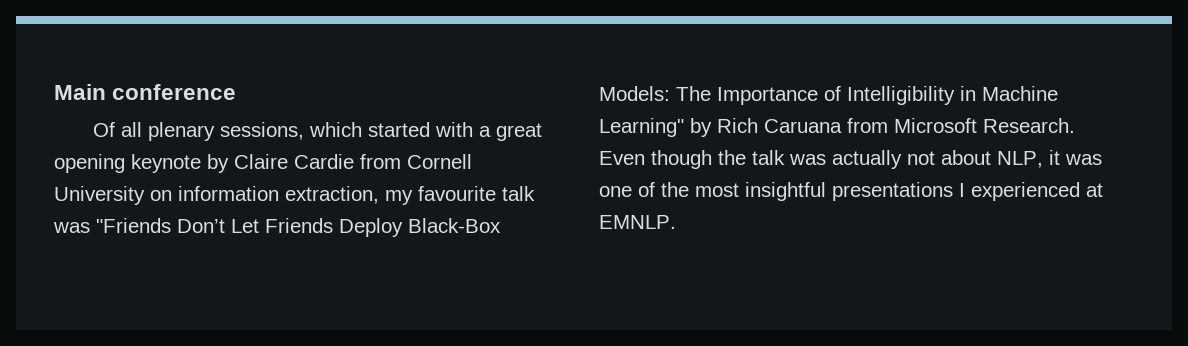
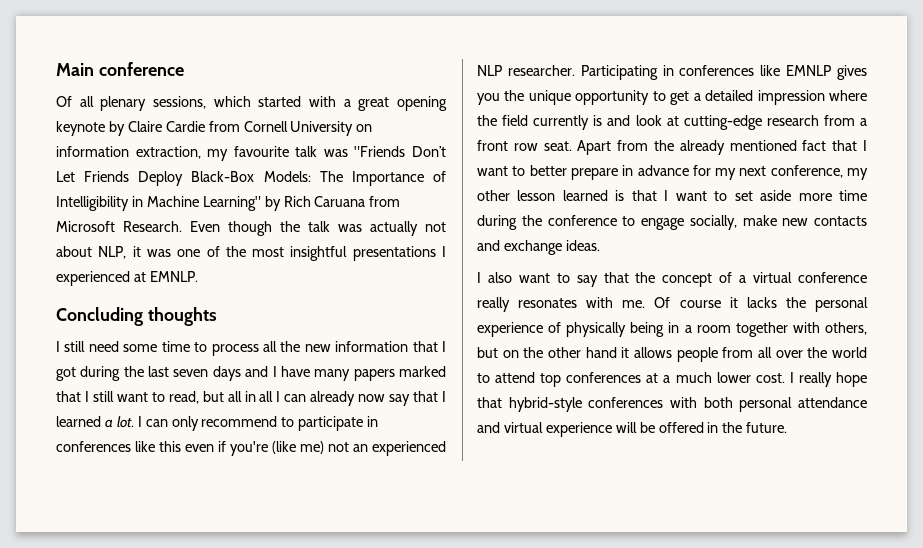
+ Concluding thoughts
+ I still need some time to process all the new information that I got during the last seven days and I have many papers marked that I still want to read, but all in all I can already now say that I learned a lot. I can only recommend to participate in conferences like this even if you're (like me) not an experienced NLP researcher. Participating in conferences like EMNLP gives you the unique opportunity to get a detailed impression where the field currently is and look at cutting-edge research from a front row seat. Apart from the already mentioned fact that I want to better prepare in advance for my next conference, my other lesson learned is that I want to set aside more time during the conference to engage socially, make new contacts and exchange ideas.
+ I also want to say that the concept of a virtual conference really resonates with me. Of course it lacks the personal experience of physically being in a room together with others, but on the other hand it allows people from all over the world to attend top conferences at a much lower cost. I really hope that hybrid-style conferences with both personal attendance and virtual experience will be offered in the future.

